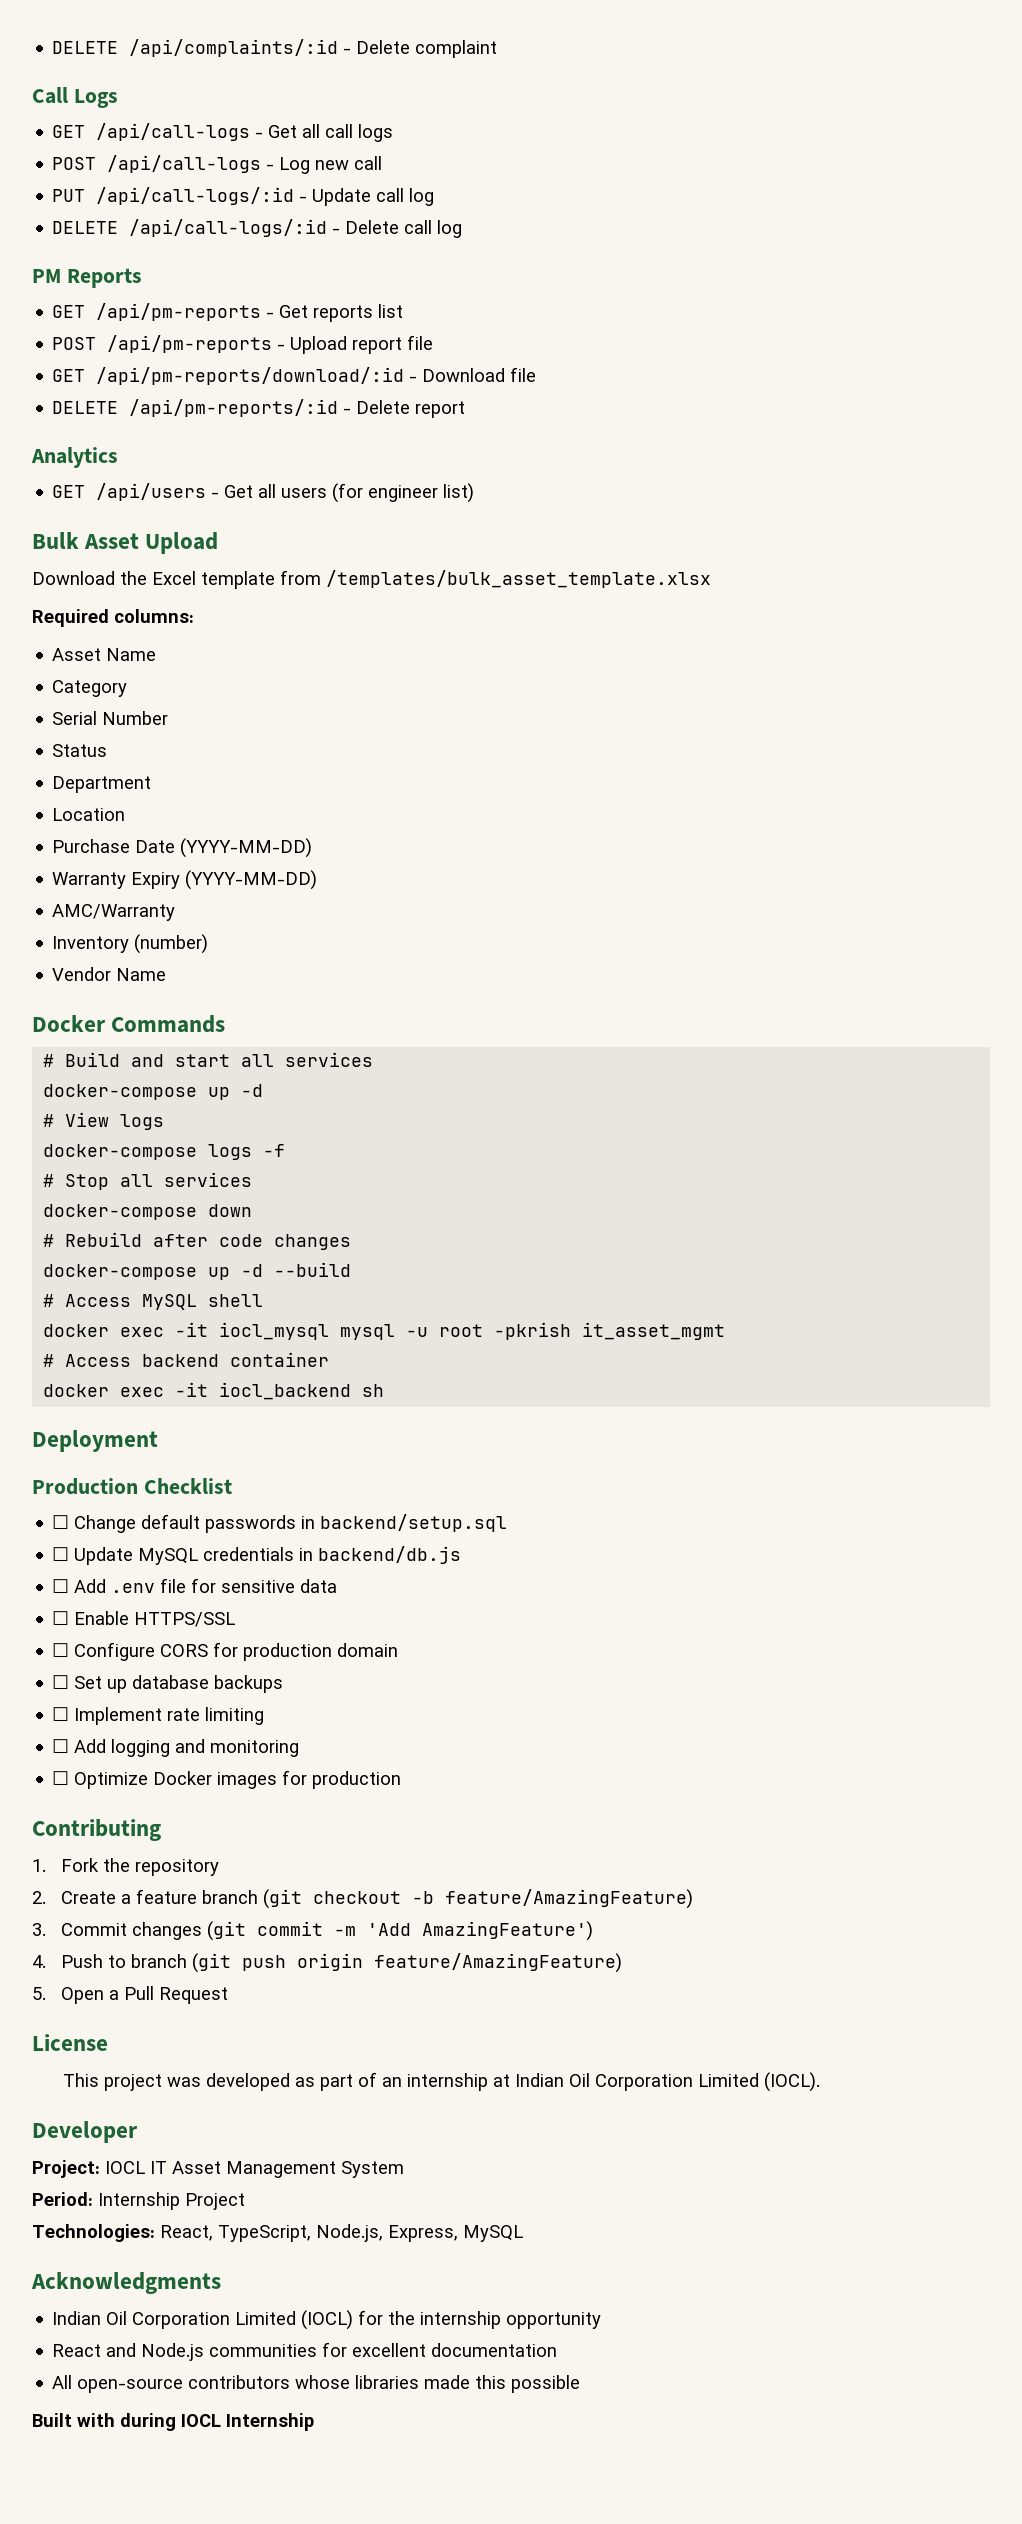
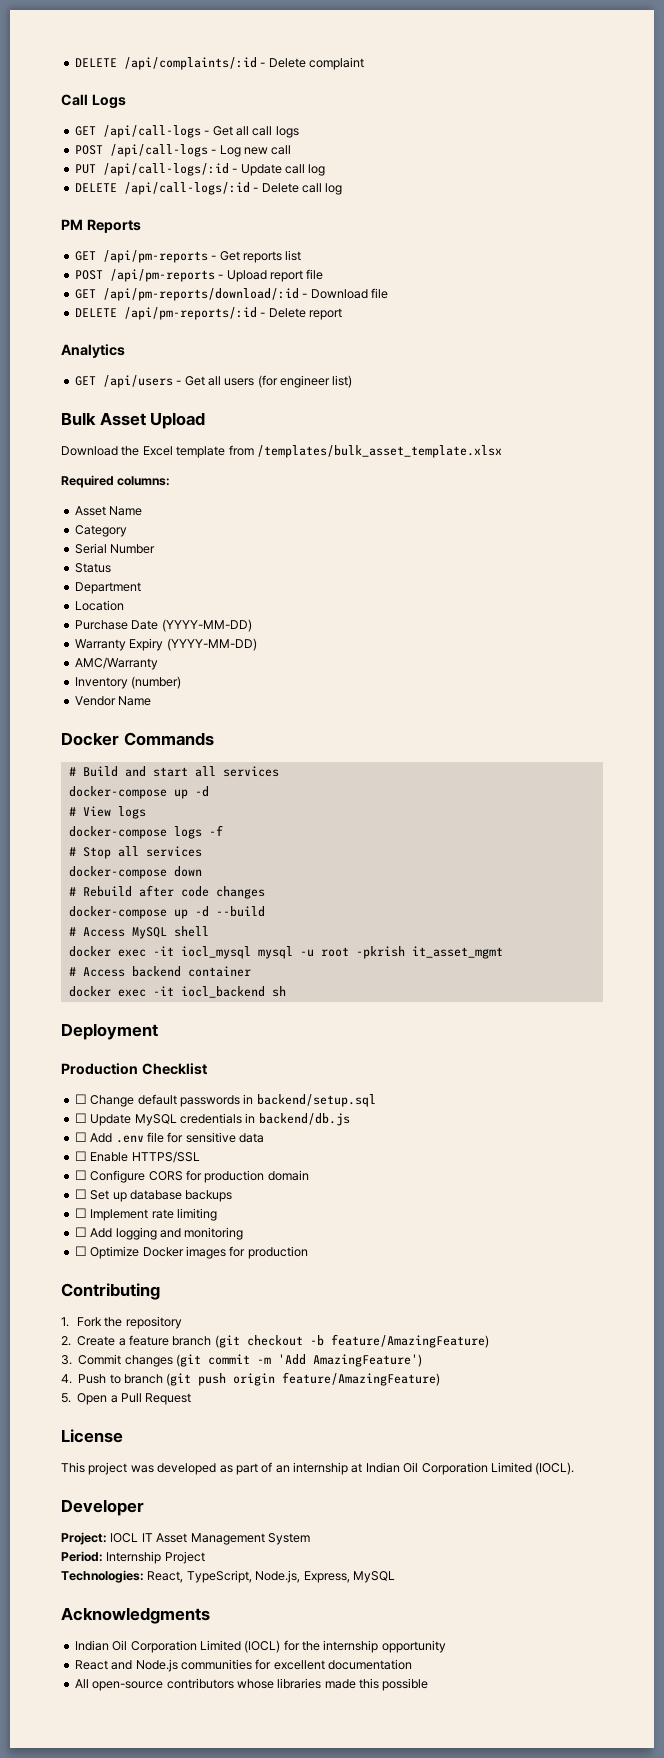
- Built with during IOCL Internship

